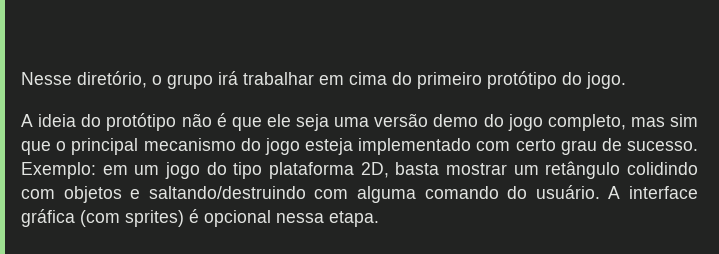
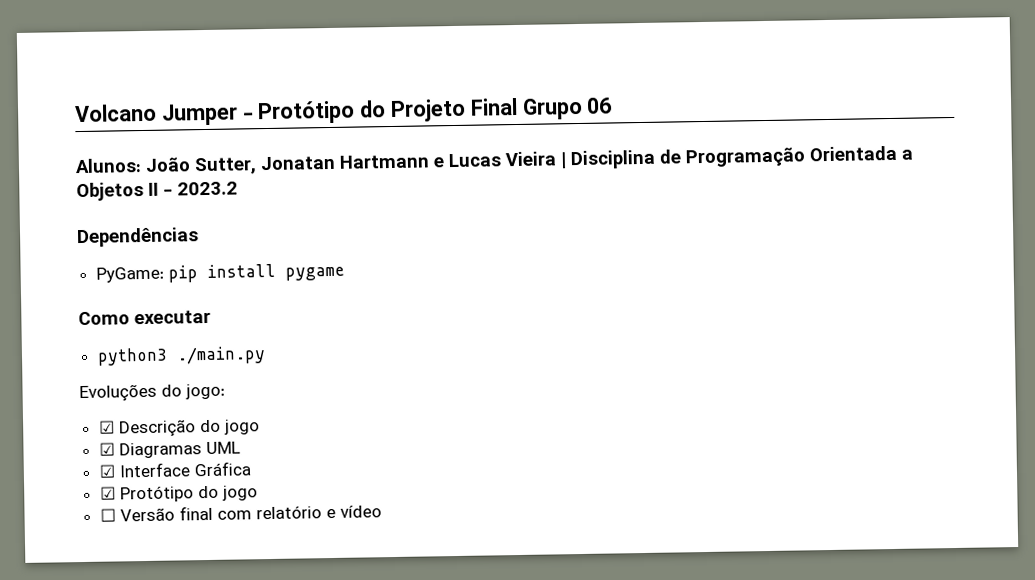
- Nesse diretório, o grupo irá trabalhar em cima do primeiro protótipo do jogo.
- A ideia do protótipo não é que ele seja uma versão demo do jogo completo, mas sim que o principal mecanismo do jogo esteja implementado com certo grau de sucesso. Exemplo: em um jogo do tipo plataforma 2D, basta mostrar um retângulo colidindo com objetos e saltando/destruindo com alguma comando do usuário. A interface gráfica (com sprites) é opcional nessa etapa.
+ Volcano Jumper - Protótipo do Projeto Final Grupo 06
+ Alunos: João Sutter, Jonatan Hartmann e Lucas Vieira | Disciplina de Programação Orientada a Objetos II - 2023.2
+ Dependências
+ PyGame: pip install pygame
+ Como executar
+ python3 ./main.py
+ Evoluções do jogo:
+ ☑ Descrição do jogo
+ ☑ Diagramas UML
+ ☑ Interface Gráfica
+ ☑ Protótipo do jogo
+ ☐ Versão final com relatório e vídeo

